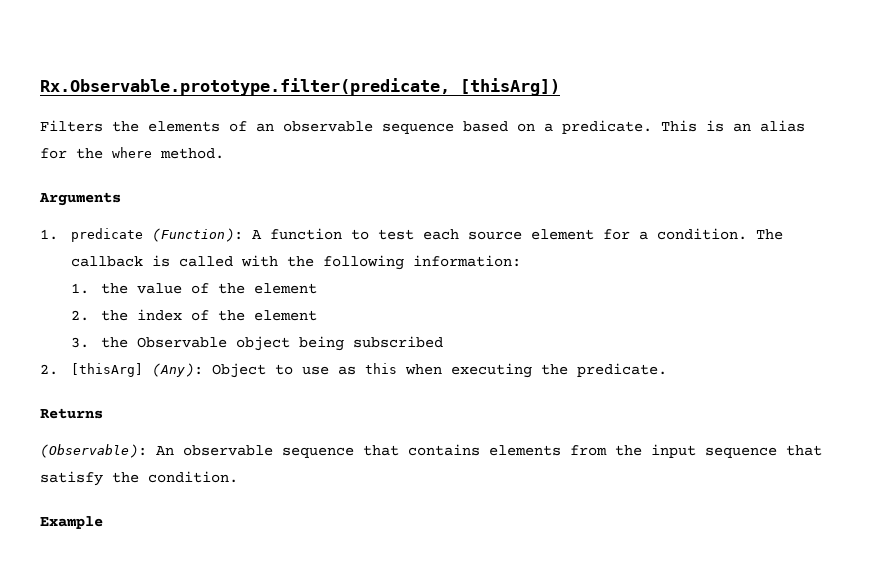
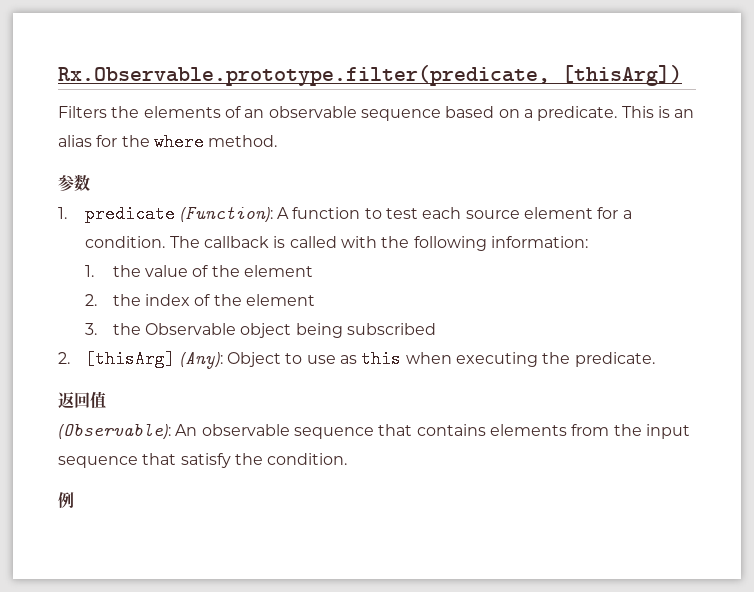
- Arguments
+ 参数
- Returns
+ 返回值
- Example
+ 例

